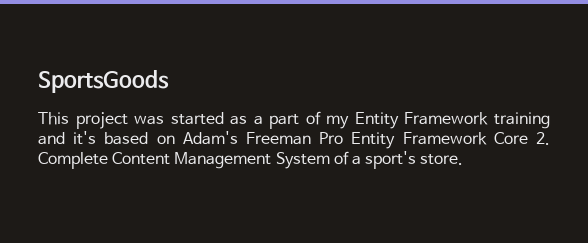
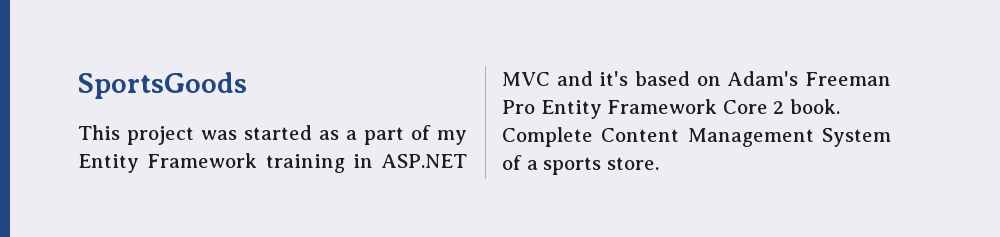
- This project was started as a part of my Entity Framework training and it's based on Adam's Freeman Pro Entity Framework Core 2. Complete Content Management System of a sport's store.
+ This project was started as a part of my Entity Framework training in ASP.NET MVC and it's based on Adam's Freeman Pro Entity Framework Core 2 book. Complete Content Management System of a sports store.

